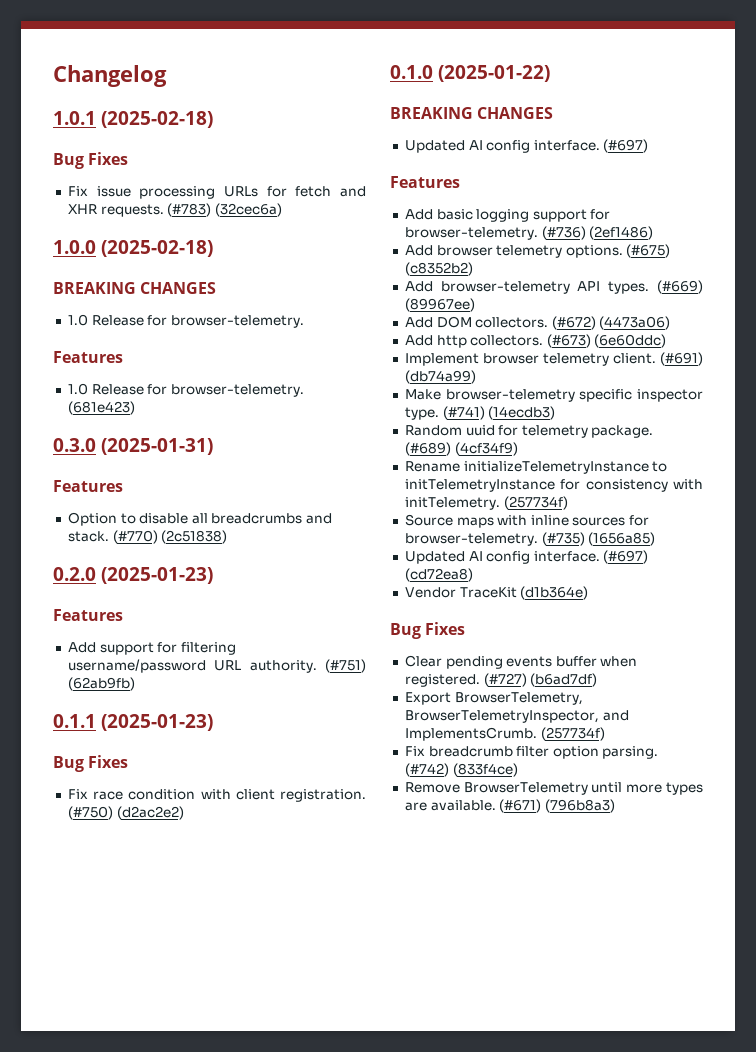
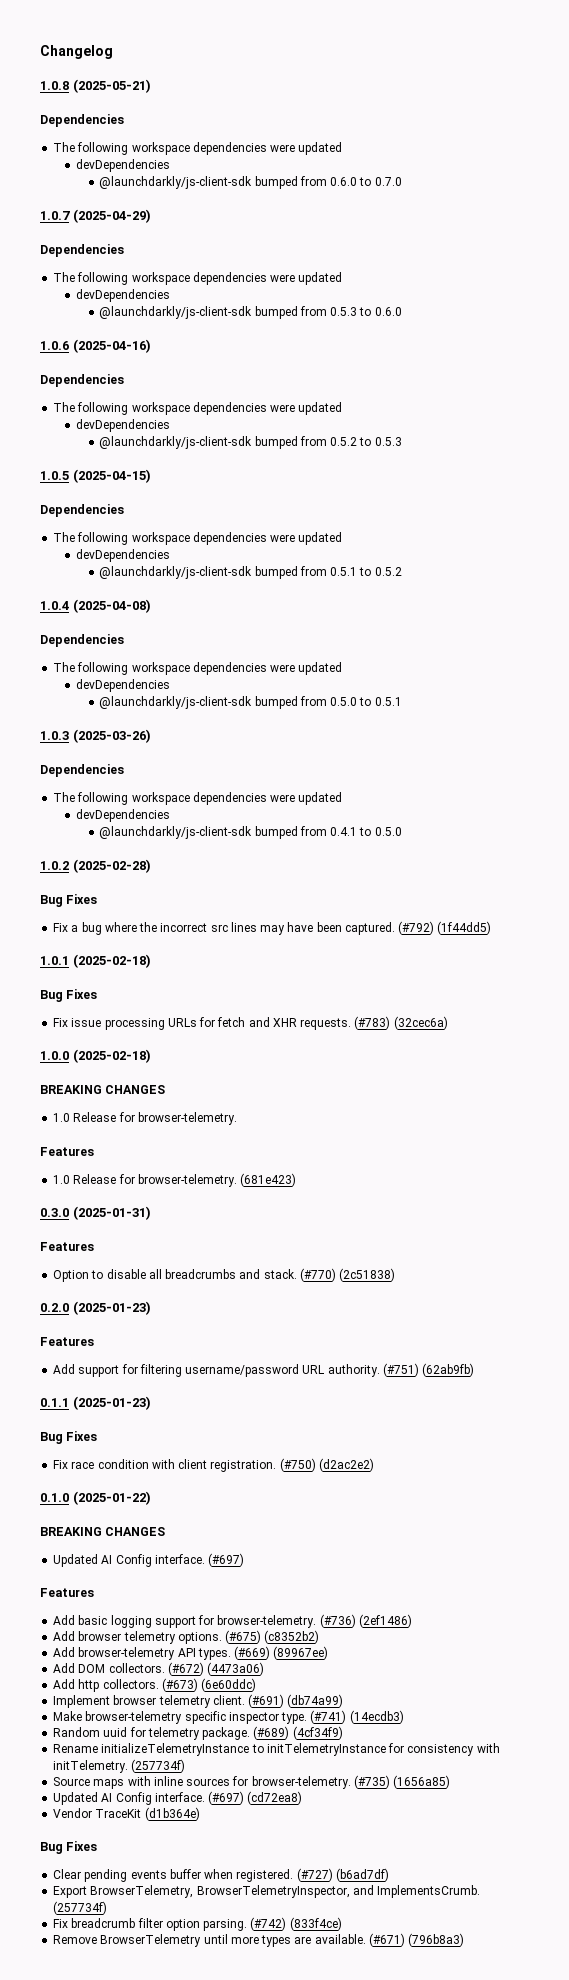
+ 1.0.8 (2025-05-21)
+ Dependencies
+ The following workspace dependencies were updated
+ devDependencies
+ @launchdarkly/js-client-sdk bumped from 0.6.0 to 0.7.0
+ 1.0.7 (2025-04-29)
+ Dependencies
+ The following workspace dependencies were updated
+ devDependencies
+ @launchdarkly/js-client-sdk bumped from 0.5.3 to 0.6.0
+ 1.0.6 (2025-04-16)
+ Dependencies
+ The following workspace dependencies were updated
+ devDependencies
+ @launchdarkly/js-client-sdk bumped from 0.5.2 to 0.5.3
+ 1.0.5 (2025-04-15)
+ Dependencies
+ The following workspace dependencies were updated
+ devDependencies
+ @launchdarkly/js-client-sdk bumped from 0.5.1 to 0.5.2
+ 1.0.4 (2025-04-08)
+ Dependencies
+ The following workspace dependencies were updated
+ devDependencies
+ @launchdarkly/js-client-sdk bumped from 0.5.0 to 0.5.1
+ 1.0.3 (2025-03-26)
+ Dependencies
+ The following workspace dependencies were updated
+ devDependencies
+ @launchdarkly/js-client-sdk bumped from 0.4.1 to 0.5.0
+ 1.0.2 (2025-02-28)
+ Bug Fixes
+ Fix a bug where the incorrect src lines may have been captured. (#792) (1f44dd5)
  0.1.0 (2025-01-22)
  BREAKING CHANGES
- Updated AI config interface.
+ Updated AI Config interface.
  (#735) (1656a85)
- Updated AI config interface.
+ Updated AI Config interface.

